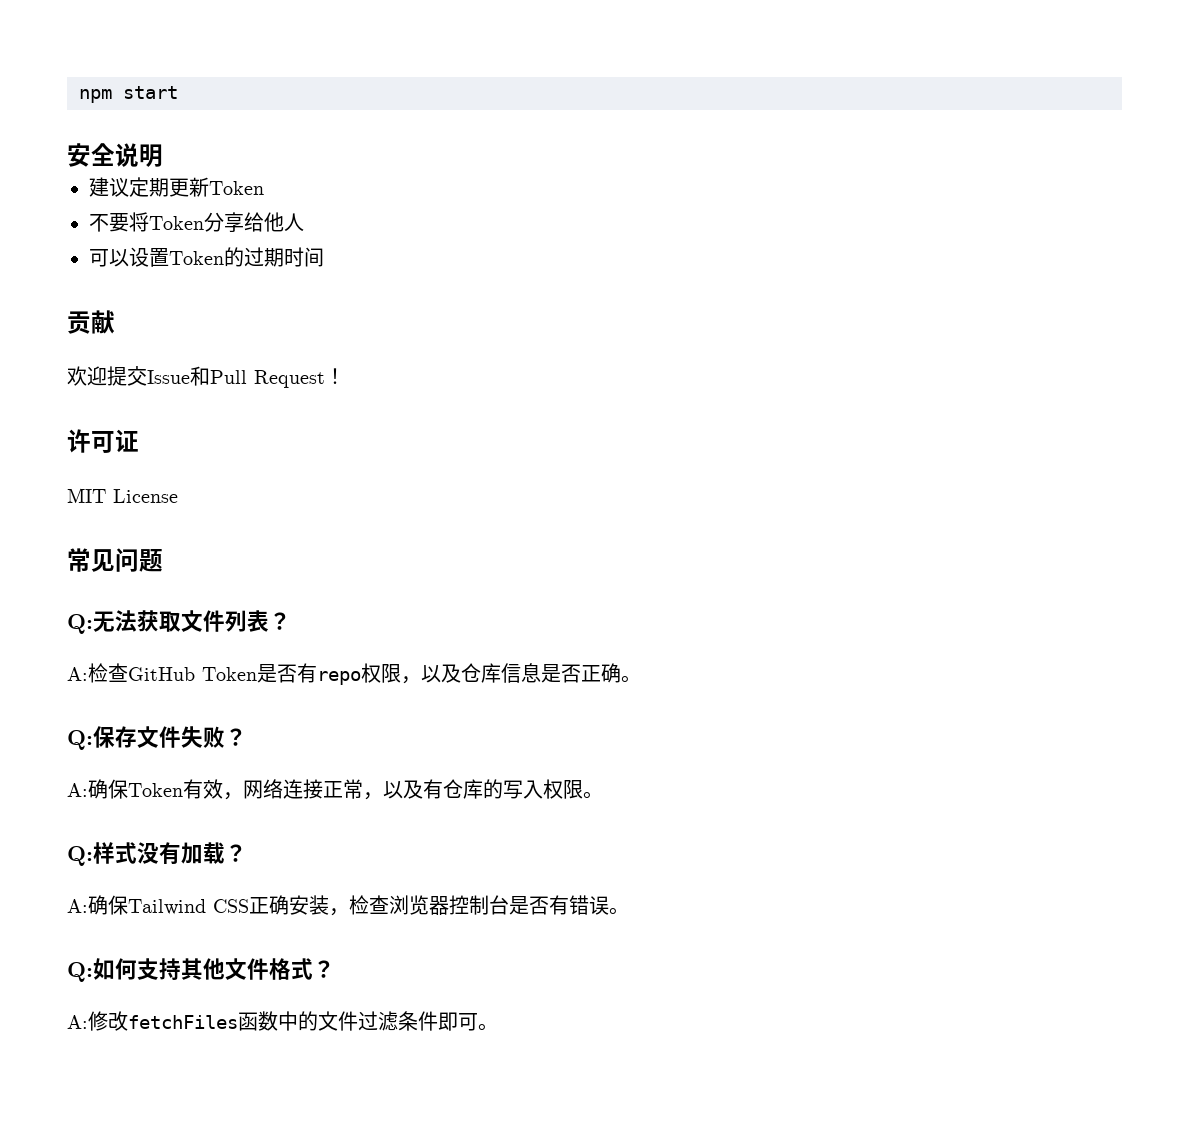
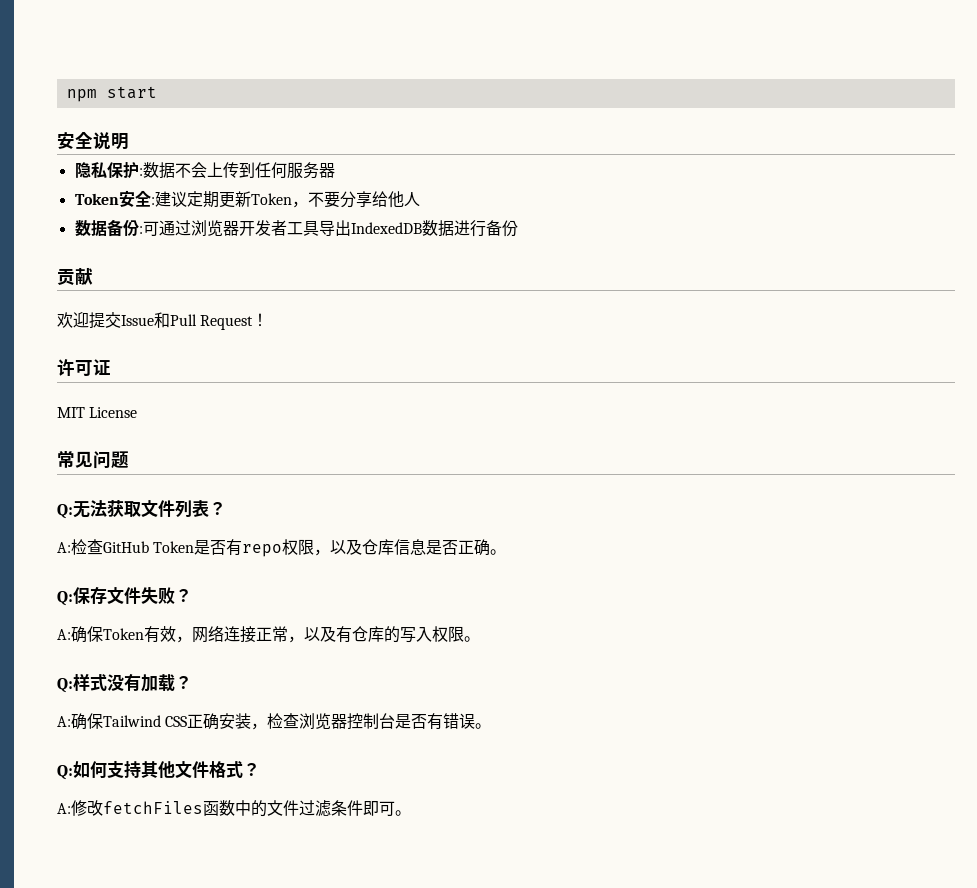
- 建议定期更新Token
- 不要将Token分享给他人
+ 隐私保护:数据不会上传到任何服务器
+ Token安全:建议定期更新Token，不要分享给他人
- 可以设置Token的过期时间
+ 数据备份:可通过浏览器开发者工具导出IndexedDB数据进行备份

